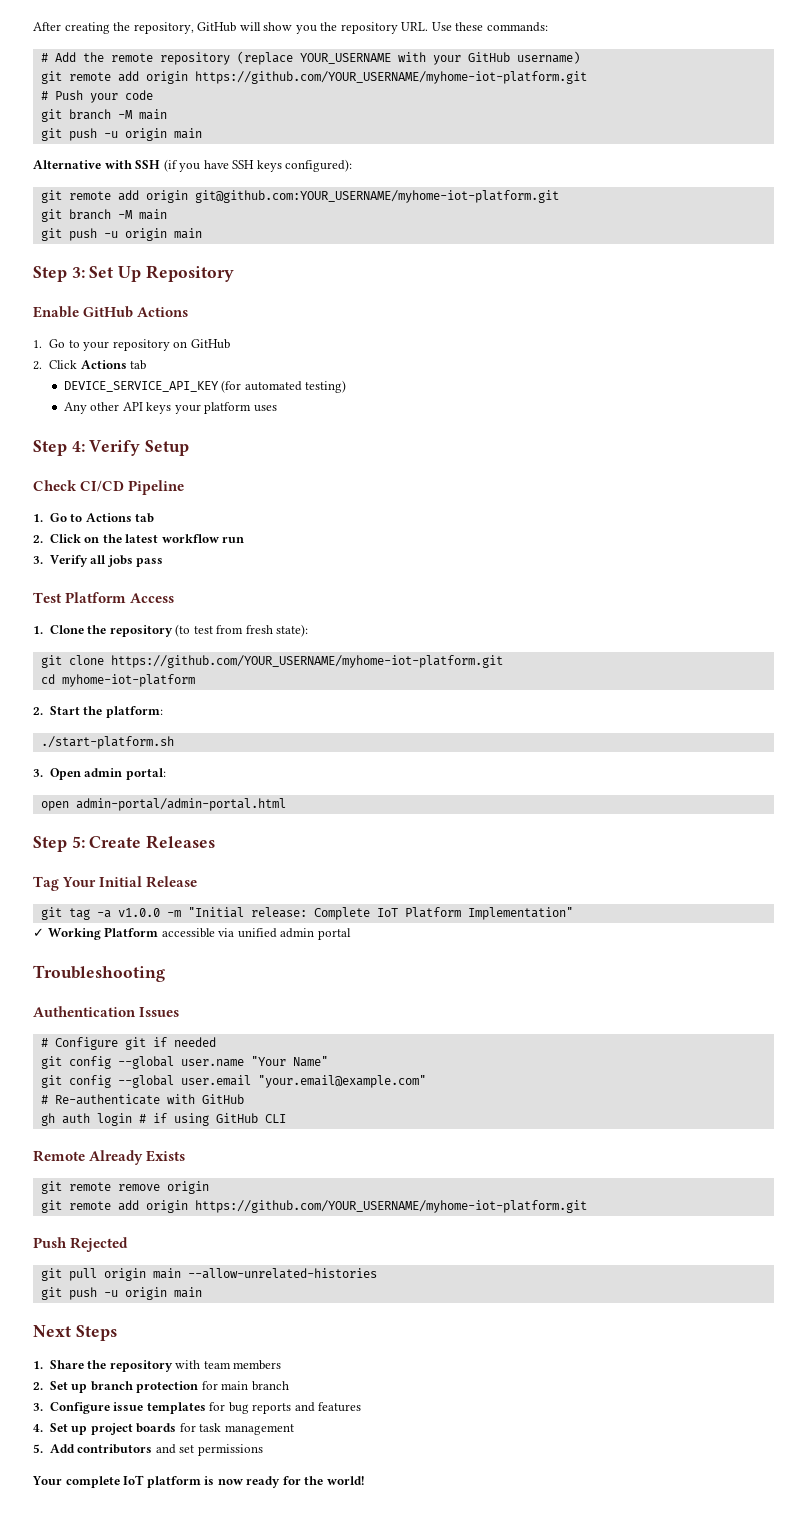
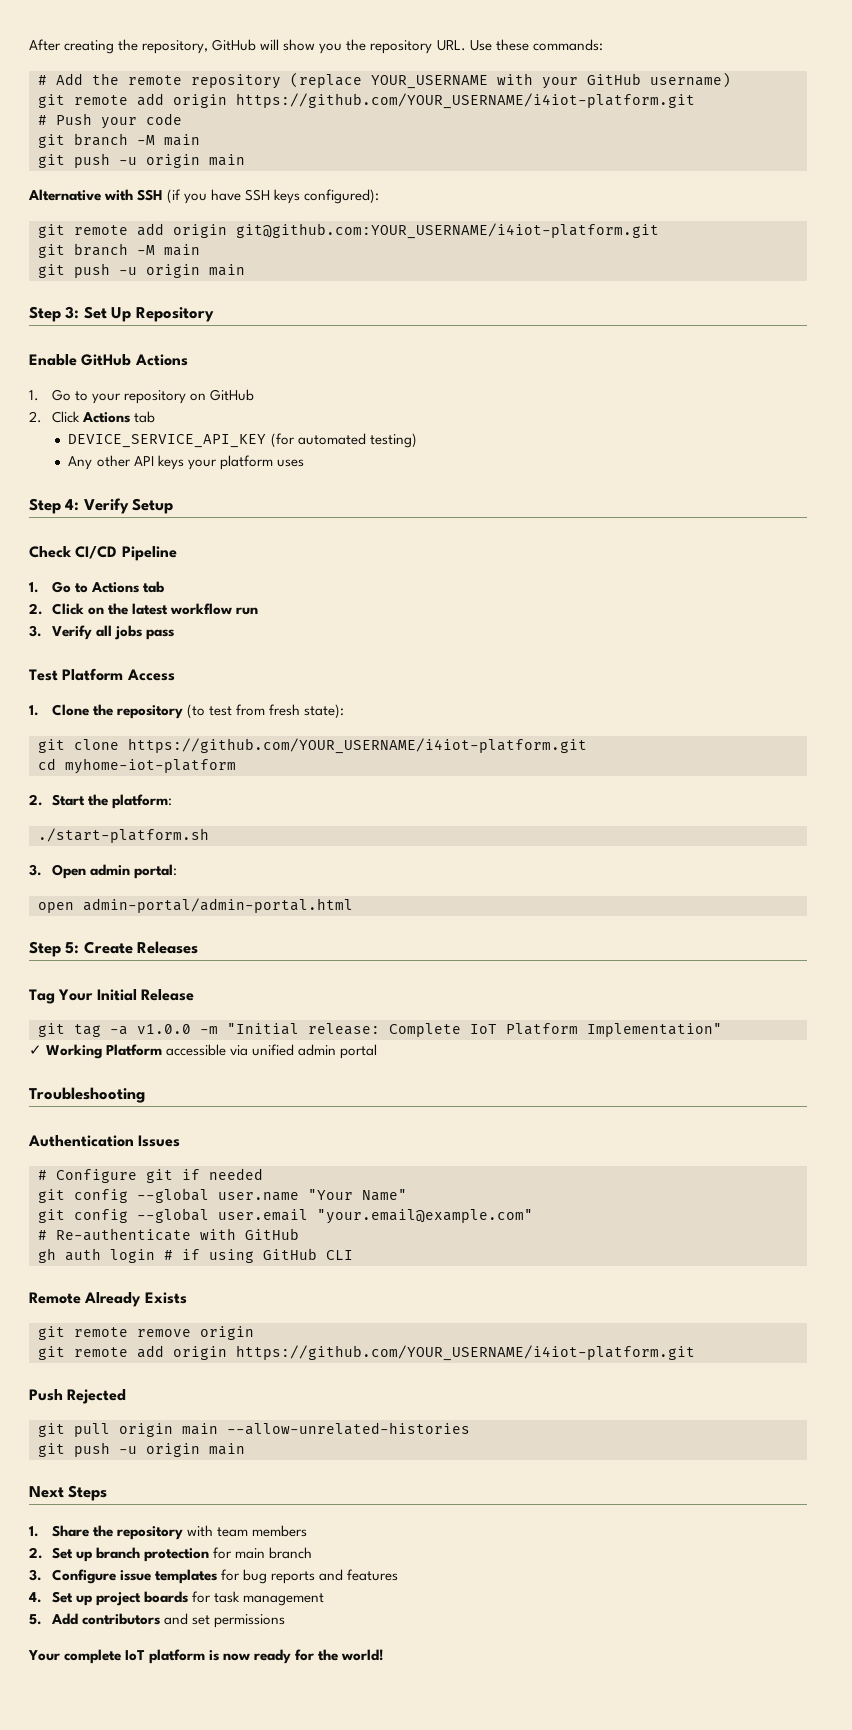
  # Add the remote repository (replace YOUR_USERNAME with your GitHub username)
- git remote add origin https://github.com/YOUR_USERNAME/myhome-iot-platform.git
+ git remote add origin https://github.com/YOUR_USERNAME/i4iot-platform.git
- git remote add origin git@github.com:YOUR_USERNAME/myhome-iot-platform.git
+ git remote add origin git@github.com:YOUR_USERNAME/i4iot-platform.git
- git clone https://github.com/YOUR_USERNAME/myhome-iot-platform.git
+ git clone https://github.com/YOUR_USERNAME/i4iot-platform.git
  git remote remove origin
- git remote add origin https://github.com/YOUR_USERNAME/myhome-iot-platform.git
+ git remote add origin https://github.com/YOUR_USERNAME/i4iot-platform.git

